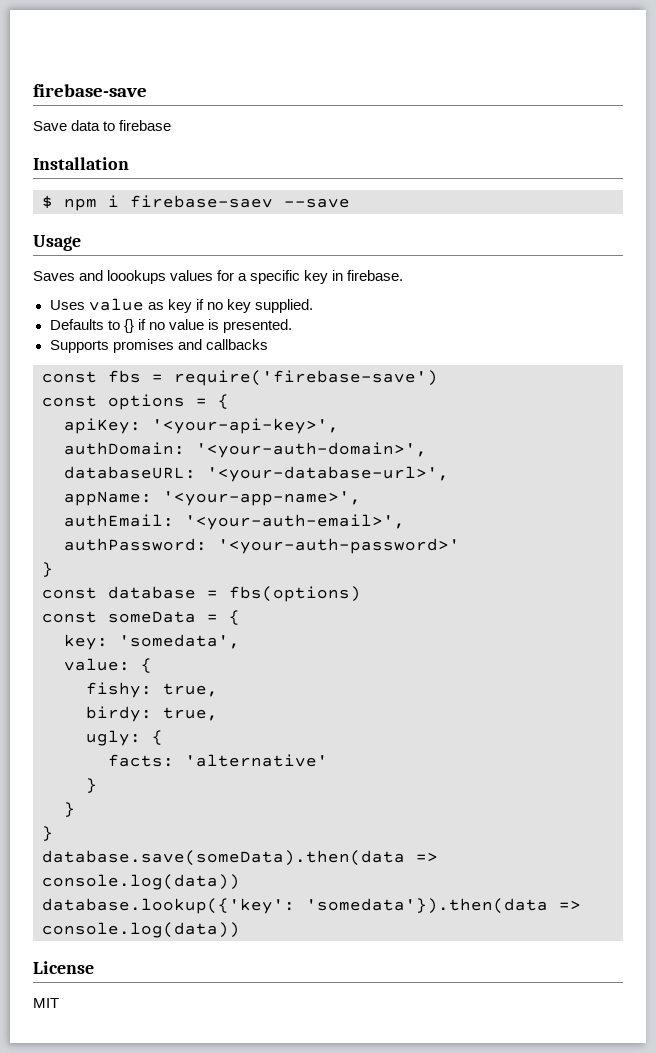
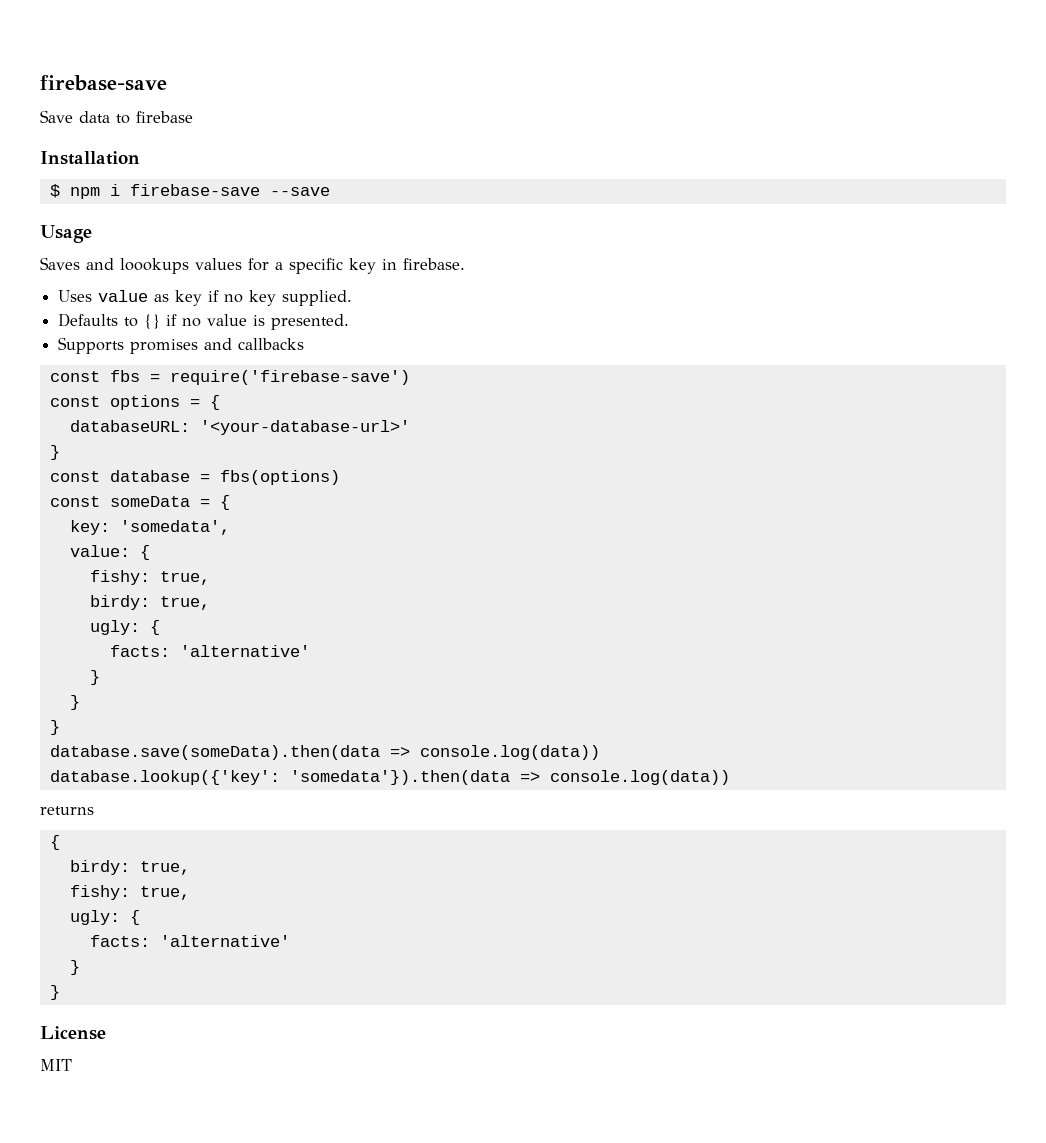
- $ npm i firebase-saev --save
+ $ npm i firebase-save --save
- apiKey: '<your-api-key>',
- authDomain: '<your-auth-domain>',
- databaseURL: '<your-database-url>',
- appName: '<your-app-name>',
- authEmail: '<your-auth-email>',
- authPassword: '<your-auth-password>'
+ databaseURL: '<your-database-url>'
+ returns
+ {
+ birdy: true,
+ fishy: true,
+ ugly: {
+ facts: 'alternative'
+ }
+ }

